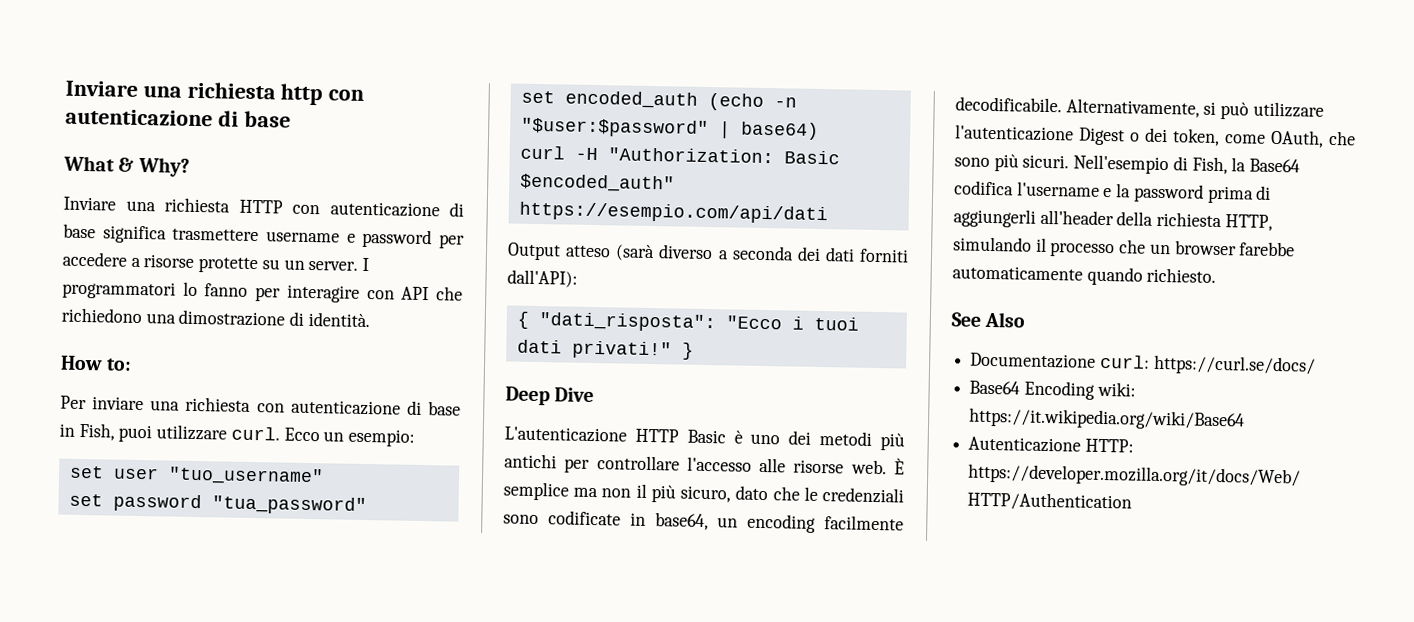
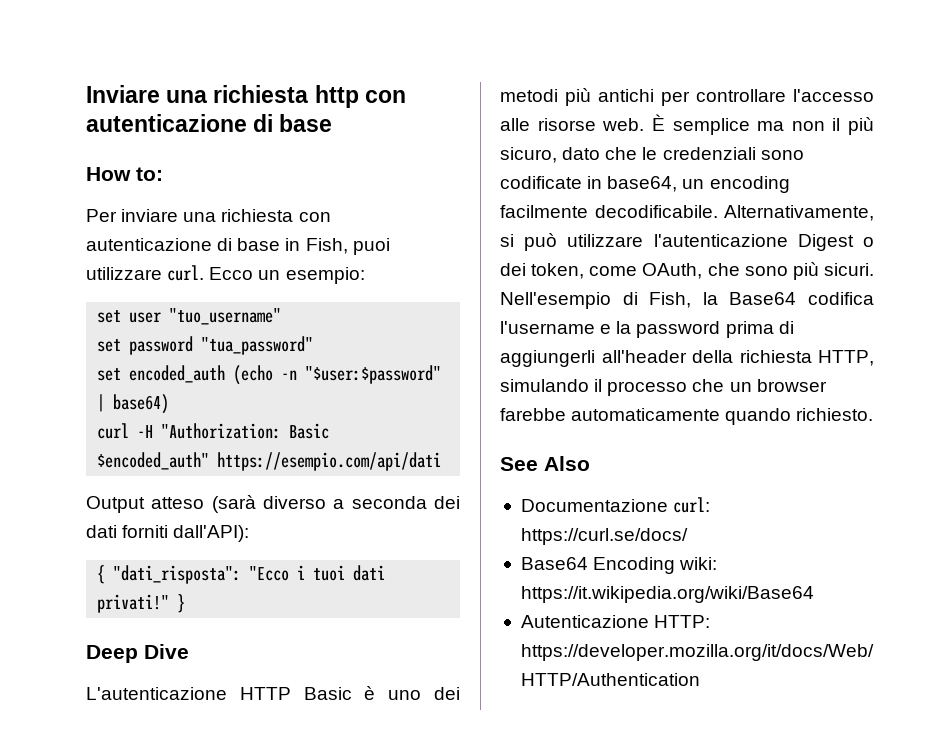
- What & Why?
- Inviare una richiesta HTTP con autenticazione di base significa trasmettere username e password per accedere a risorse protette su un server. I programmatori lo fanno per interagire con API che richiedono una dimostrazione di identità.

